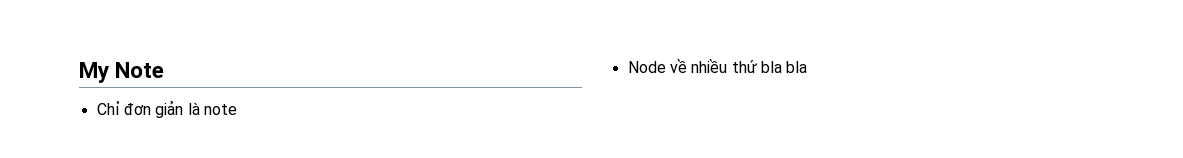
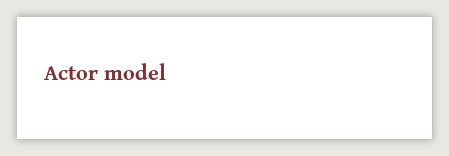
- My Note
- Chỉ đơn giản là note
- Node về nhiều thứ bla bla
+ Actor model

